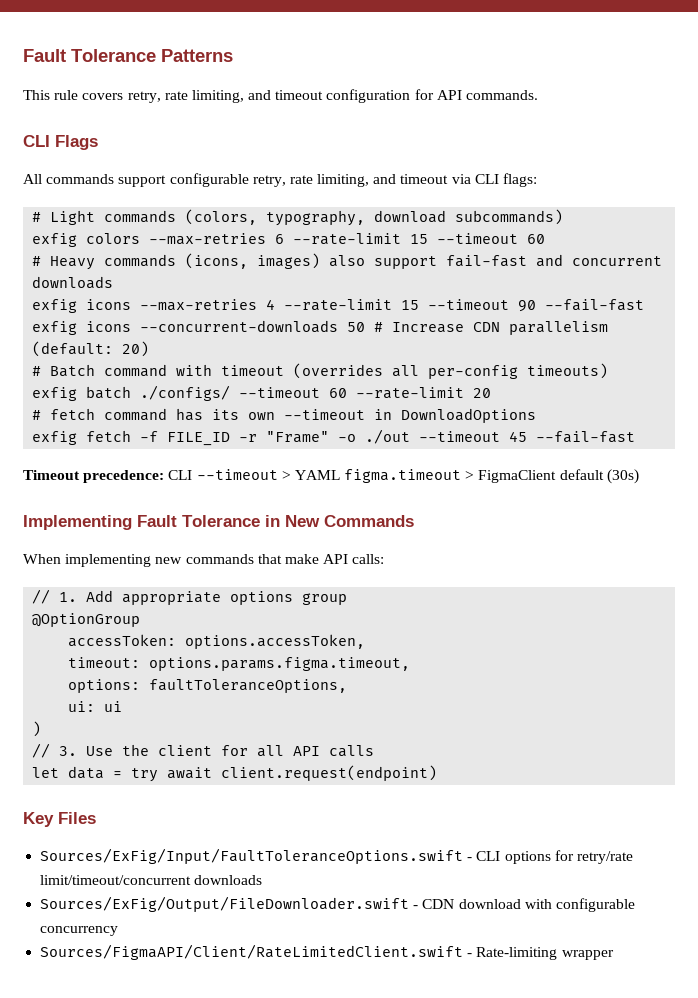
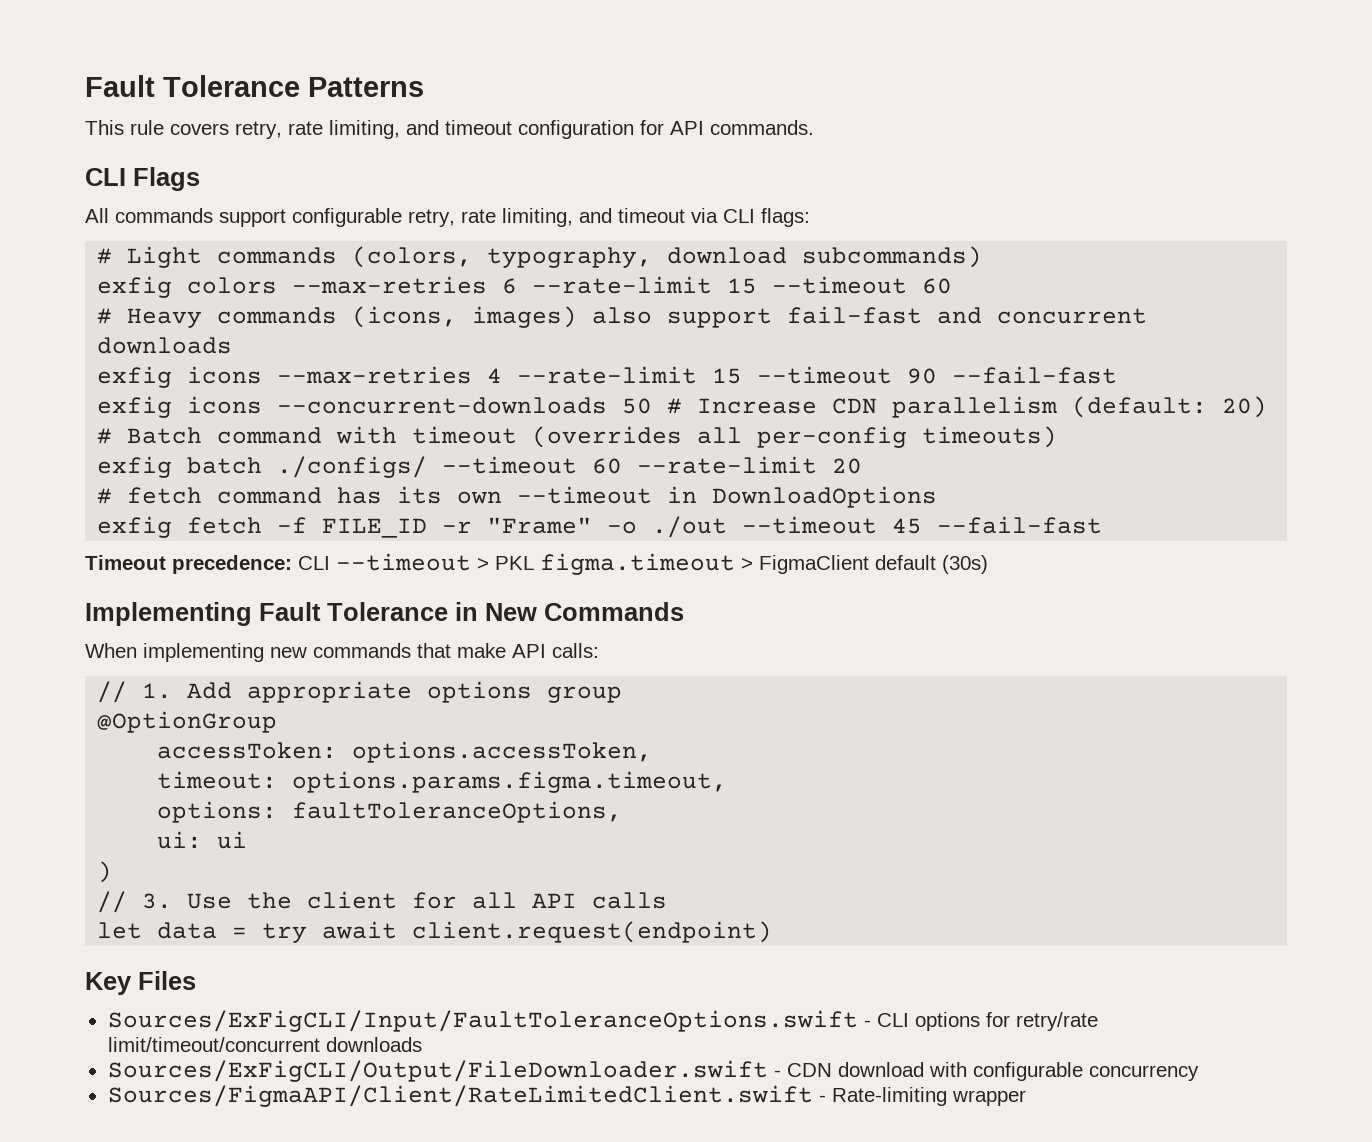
- Timeout precedence: CLI --timeout > YAML figma.timeout > FigmaClient default (30s)
+ Timeout precedence: CLI --timeout > PKL figma.timeout > FigmaClient default (30s)
- Sources/ExFig/Input/FaultToleranceOptions.swift - CLI options for retry/rate limit/timeout/concurrent downloads
+ Sources/ExFigCLI/Input/FaultToleranceOptions.swift - CLI options for retry/rate limit/timeout/concurrent downloads
- Sources/ExFig/Output/FileDownloader.swift - CDN download with configurable concurrency
+ Sources/ExFigCLI/Output/FileDownloader.swift - CDN download with configurable concurrency

